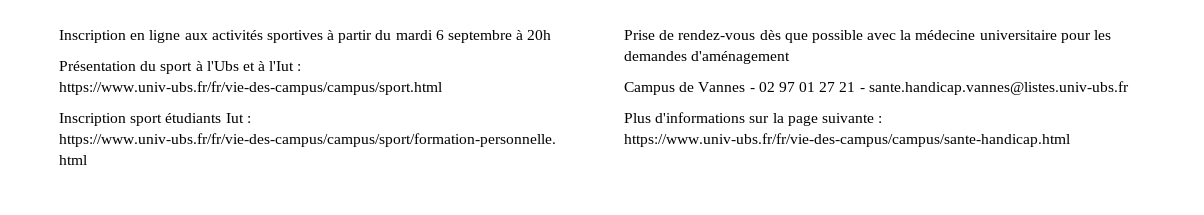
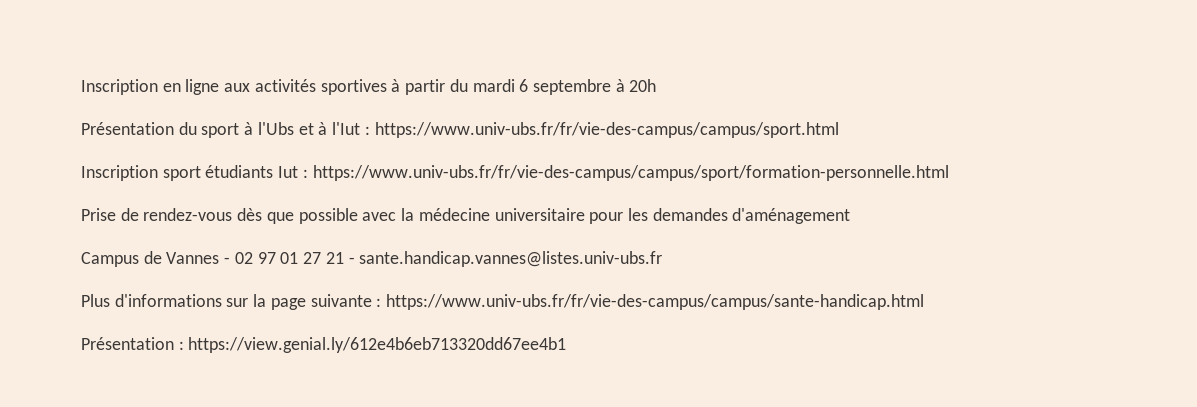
+ Présentation : https://view.genial.ly/612e4b6eb713320dd67ee4b1

